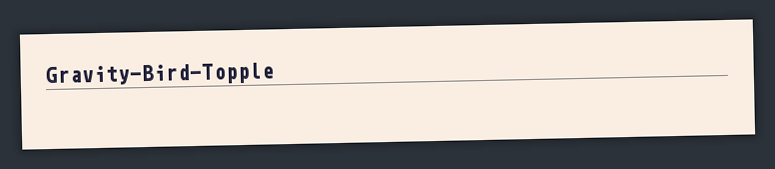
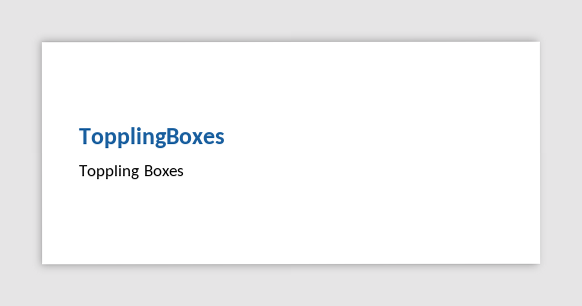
- Gravity-Bird-Topple
+ TopplingBoxes
+ Toppling Boxes

